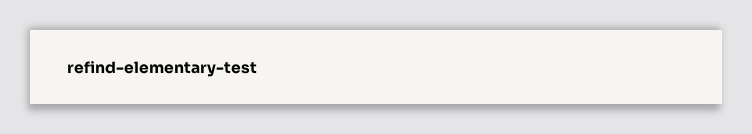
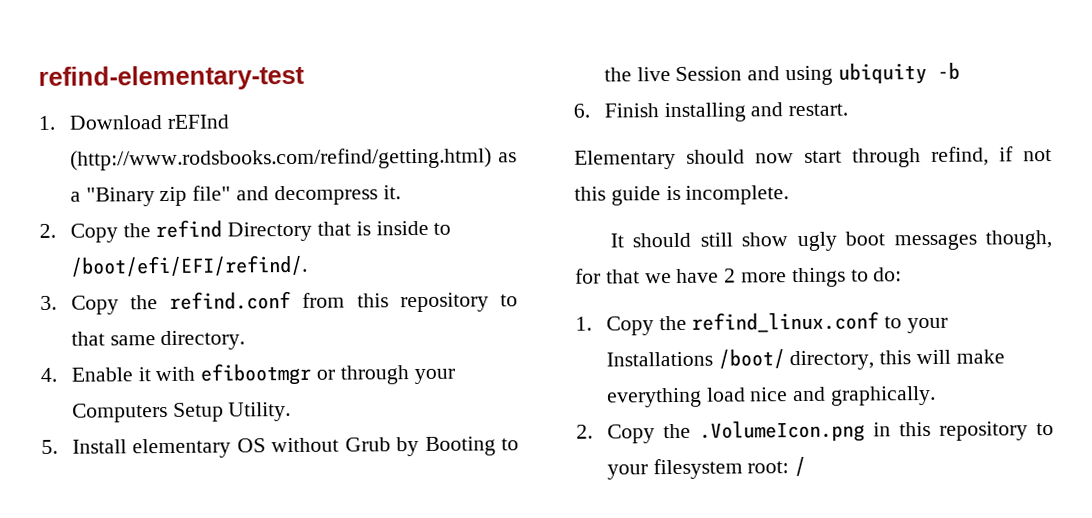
+ 1. Download rEFInd (http://www.rodsbooks.com/refind/getting.html) as a "Binary zip file" and decompress it.
+ 2. Copy the refind Directory that is inside to /boot/efi/EFI/refind/.
+ 3. Copy the refind.conf from this repository to that same directory.
+ 4. Enable it with efibootmgr or through your Computers Setup Utility.
+ 5. Install elementary OS without Grub by Booting to the live Session and using ubiquity -b
+ 6. Finish installing and restart.
+ Elementary should now start through refind, if not this guide is incomplete.
+ It should still show ugly boot messages though, for that we have 2 more things to do:
+ 1. Copy the refind_linux.conf to your Installations /boot/ directory, this will make everything load nice and graphically.
+ 2. Copy the .VolumeIcon.png in this repository to your filesystem root: /

